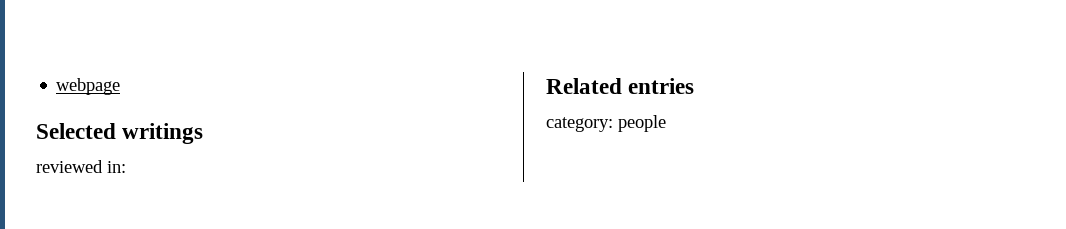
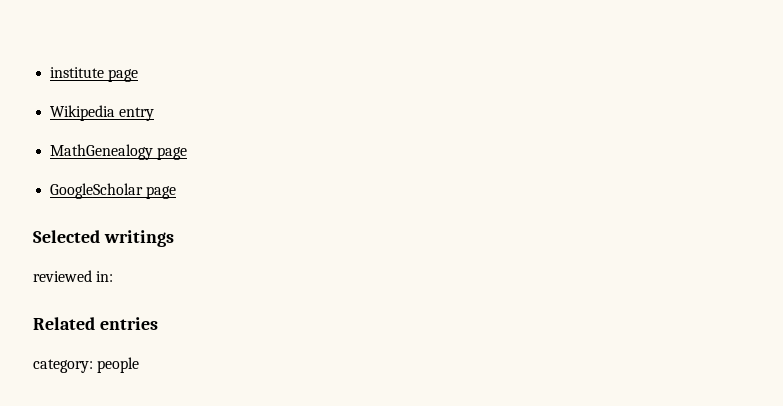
- webpage
+ institute page
+ Wikipedia entry
+ MathGenealogy page
+ GoogleScholar page

